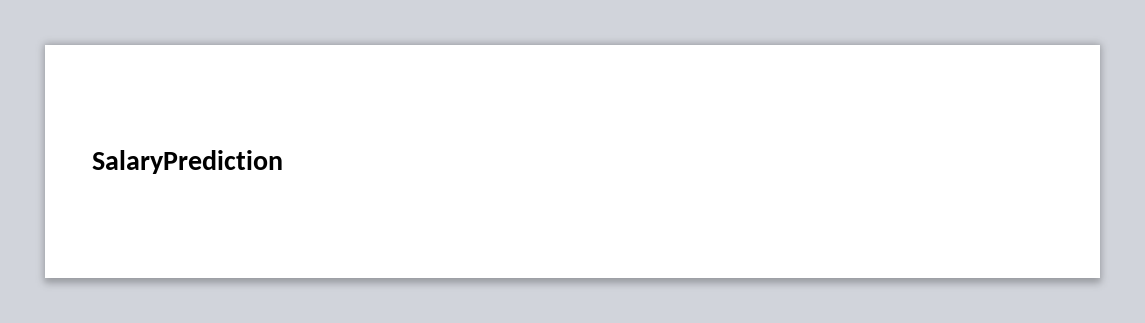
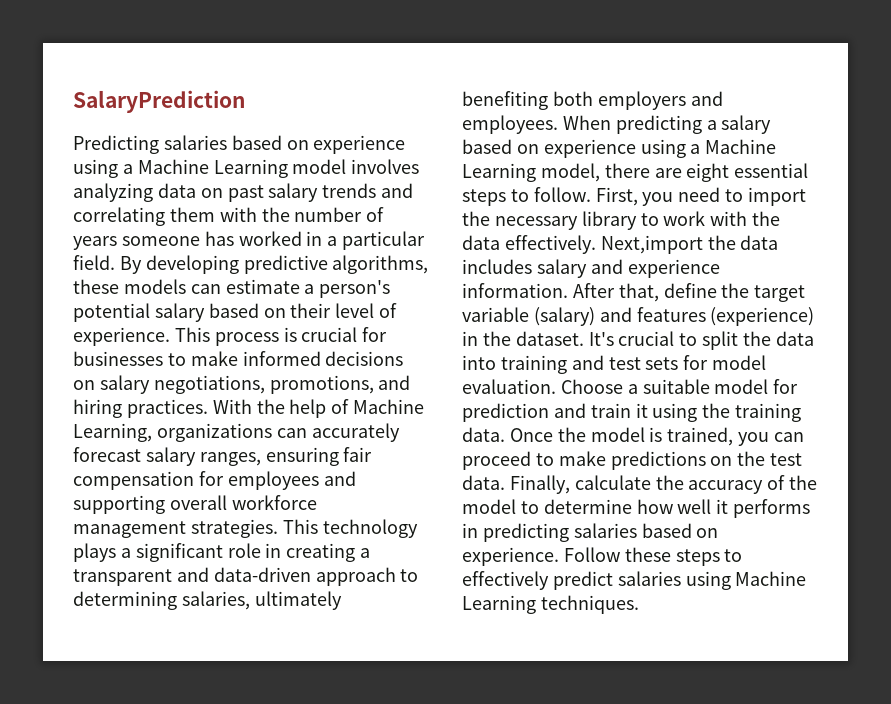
+ Predicting salaries based on experience using a Machine Learning model involves analyzing data on past salary trends and correlating them with the number of years someone has worked in a particular field. By developing predictive algorithms, these models can estimate a person's potential salary based on their level of experience. This process is crucial for businesses to make informed decisions on salary negotiations, promotions, and hiring practices. With the help of Machine Learning, organizations can accurately forecast salary ranges, ensuring fair compensation for employees and supporting overall workforce management strategies. This technology plays a significant role in creating a transparent and data-driven approach to determining salaries, ultimately benefiting both employers and employees. When predicting a salary based on experience using a Machine Learning model, there are eight essential steps to follow. First, you need to import the necessary library to work with the data effectively. Next,import the data includes salary and experience information. After that, define the target variable (salary) and features (experience) in the dataset. It's crucial to split the data into training and test sets for model evaluation. Choose a suitable model for prediction and train it using the training data. Once the model is trained, you can proceed to make predictions on the test data. Finally, calculate the accuracy of the model to determine how well it performs in predicting salaries based on experience. Follow these steps to effectively predict salaries using Machine Learning techniques.

